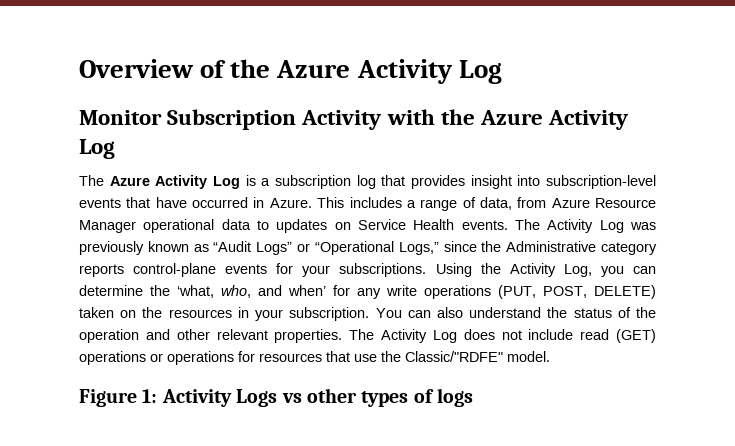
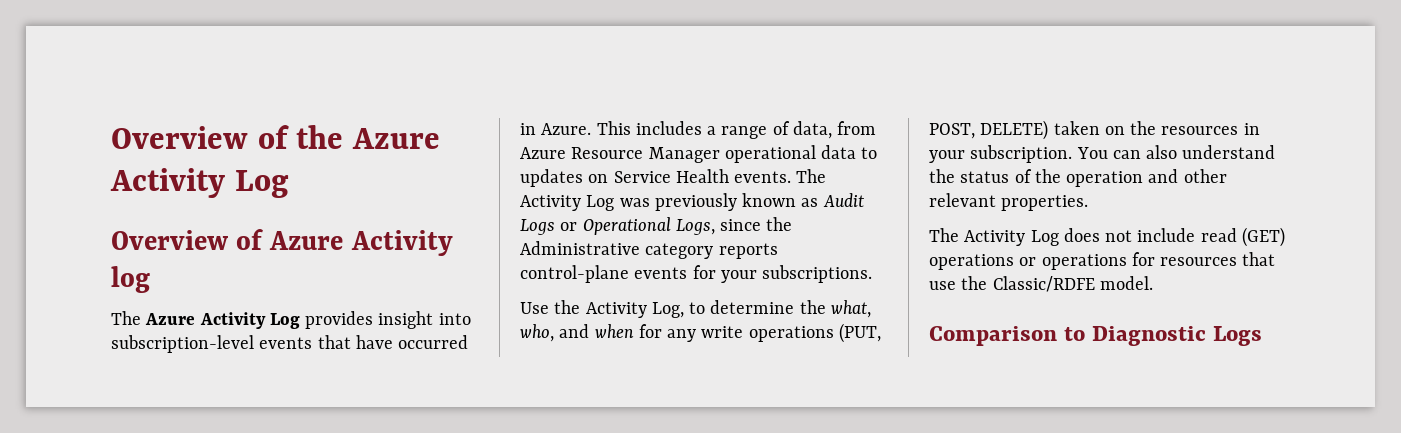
- Monitor Subscription Activity with the Azure Activity Log
+ Overview of Azure Activity log
- The Azure Activity Log is a subscription log that provides insight into subscription-level events that have occurred in Azure.
+ The Azure Activity Log provides insight into subscription-level events that have occurred in Azure.
- The Activity Log was previously known as “Audit Logs” or “Operational Logs,” since the Administrative category reports control-plane events for your subscriptions. Using the Activity Log, you can determine the ‘what, who, and when’ for any write operations (PUT, POST, DELETE) taken on the resources in your subscription.
+ The Activity Log was previously known as Audit Logs or Operational Logs, since the Administrative category reports control-plane events for your subscriptions.
+ Use the Activity Log, to determine the what, who, and when for any write operations (PUT, POST, DELETE) taken on the resources in your subscription.
- You can also understand the status of the operation and other relevant properties. The Activity Log does not include read (GET) operations or operations for resources that use the Classic/"RDFE" model.
+ You can also understand the status of the operation and other relevant properties.
+ The Activity Log does not include read (GET) operations or operations for resources that use the Classic/RDFE model.
- Figure 1: Activity Logs vs other types of logs
+ Comparison to Diagnostic Logs

